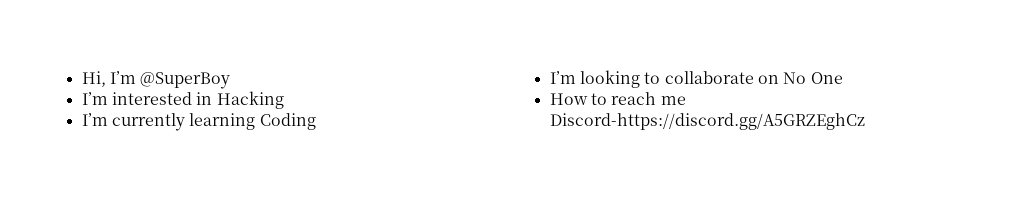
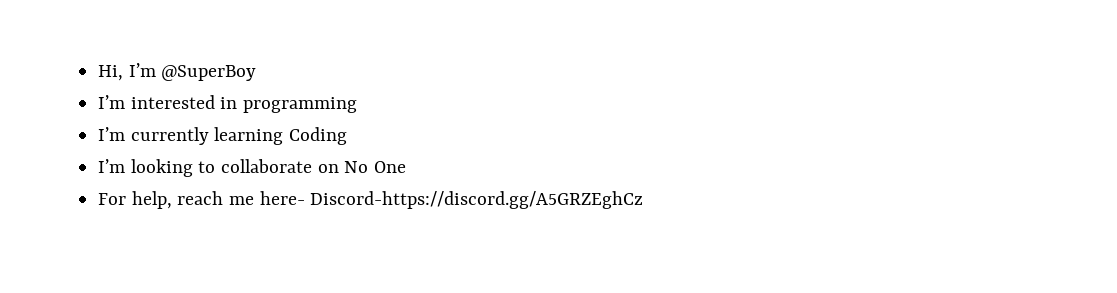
- I’m interested in Hacking
+ I’m interested in programming
- How to reach me Discord-https://discord.gg/A5GRZEghCz
+ For help, reach me here- Discord-https://discord.gg/A5GRZEghCz

